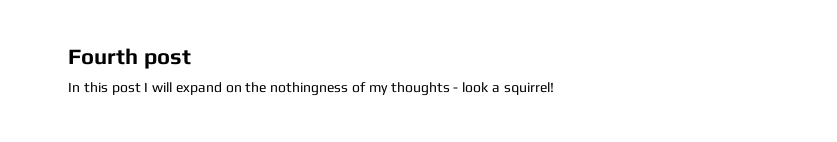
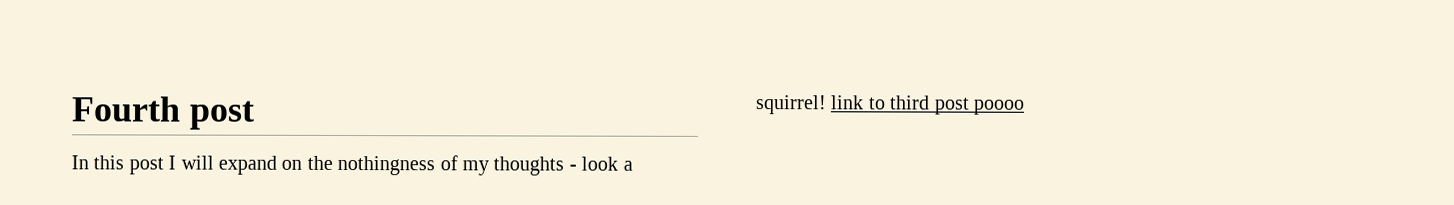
- In this post I will expand on the nothingness of my thoughts - look a squirrel!
+ In this post I will expand on the nothingness of my thoughts - look a squirrel! link to third post poooo

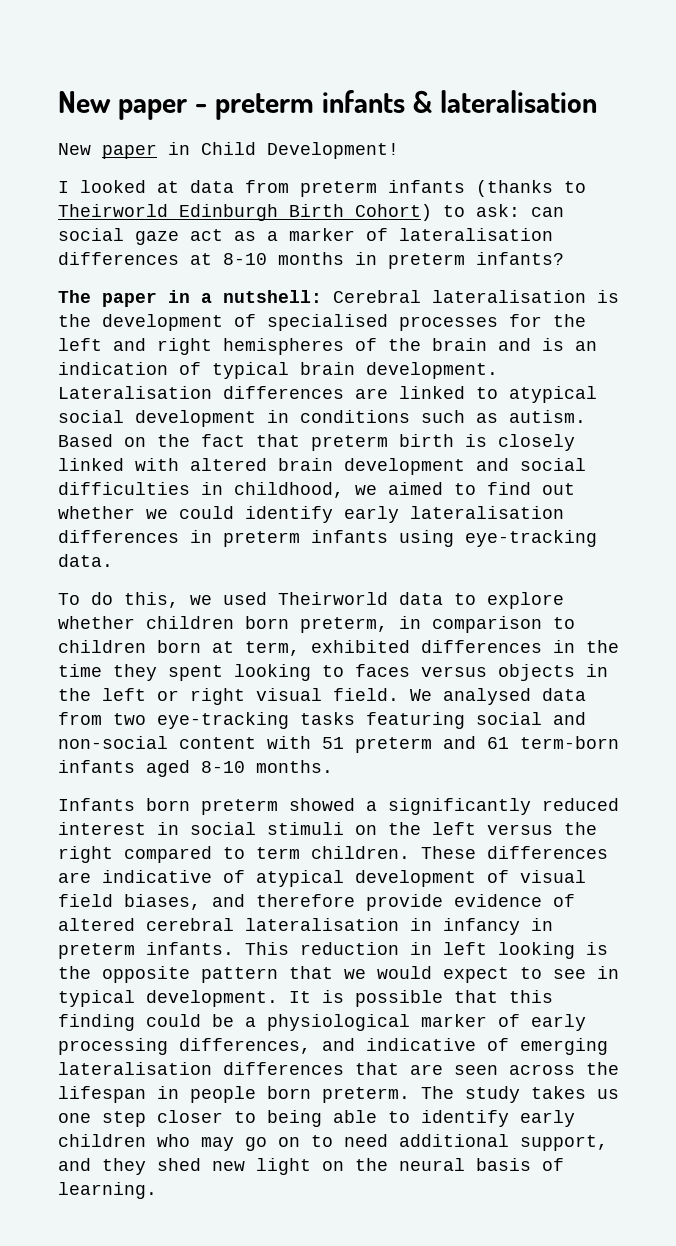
- Fourth post
- In this post I will expand on the nothingness of my thoughts - look a squirrel! link to third post poooo
+ New paper - preterm infants & lateralisation
+ New paper in Child Development!
+ I looked at data from preterm infants (thanks to Theirworld Edinburgh Birth Cohort) to ask: can social gaze act as a marker of lateralisation differences at 8-10 months in preterm infants?
+ The paper in a nutshell: Cerebral lateralisation is the development of specialised processes for the left and right hemispheres of the brain and is an indication of typical brain development. Lateralisation differences are linked to atypical social development in conditions such as autism. Based on the fact that preterm birth is closely linked with altered brain development and social difficulties in childhood, we aimed to find out whether we could identify early lateralisation differences in preterm infants using eye-tracking data.
+ To do this, we used Theirworld data to explore whether children born preterm, in comparison to children born at term, exhibited differences in the time they spent looking to faces versus objects in the left or right visual field. We analysed data from two eye-tracking tasks featuring social and non-social content with 51 preterm and 61 term-born infants aged 8-10 months.
+ Infants born preterm showed a significantly reduced interest in social stimuli on the left versus the right compared to term children. These differences are indicative of atypical development of visual field biases, and therefore provide evidence of altered cerebral lateralisation in infancy in preterm infants. This reduction in left looking is the opposite pattern that we would expect to see in typical development. It is possible that this finding could be a physiological marker of early processing differences, and indicative of emerging lateralisation differences that are seen across the lifespan in people born preterm. The study takes us one step closer to being able to identify early children who may go on to need additional support, and they shed new light on the neural basis of learning.

